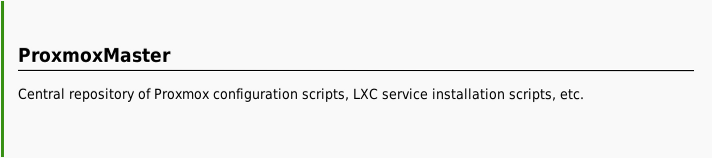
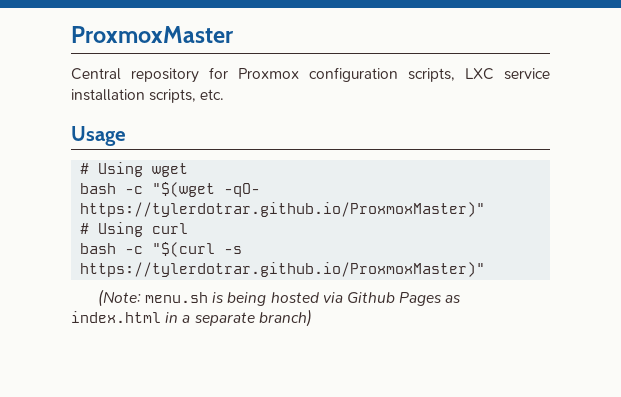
- Central repository of Proxmox configuration scripts, LXC service installation scripts, etc.
+ Central repository for Proxmox configuration scripts, LXC service installation scripts, etc.
+ Usage
+ # Using wget
+ bash -c "$(wget -qO- https://tylerdotrar.github.io/ProxmoxMaster)"
+ # Using curl
+ bash -c "$(curl -s https://tylerdotrar.github.io/ProxmoxMaster)"
+ (Note: menu.sh is being hosted via Github Pages as index.html in a separate branch)

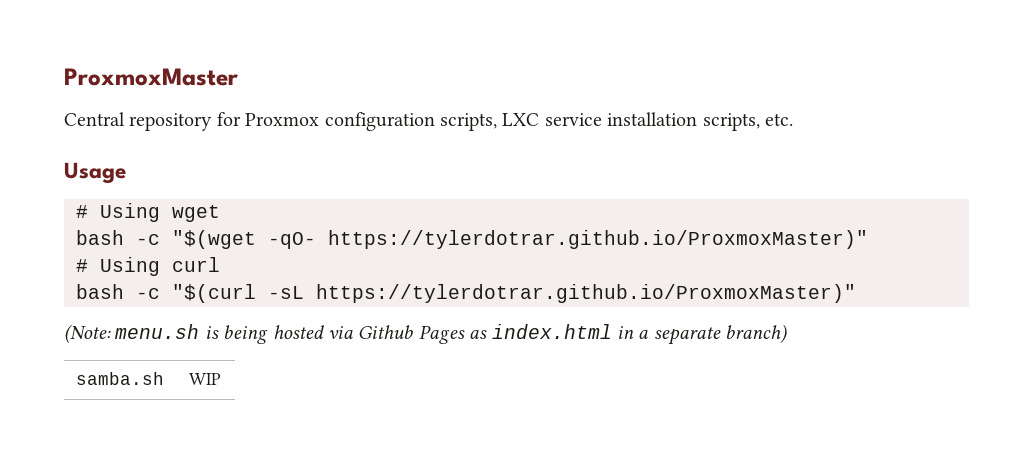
- bash -c "$(curl -s https://tylerdotrar.github.io/ProxmoxMaster)"
+ bash -c "$(curl -sL https://tylerdotrar.github.io/ProxmoxMaster)"
+ samba.sh | WIP

